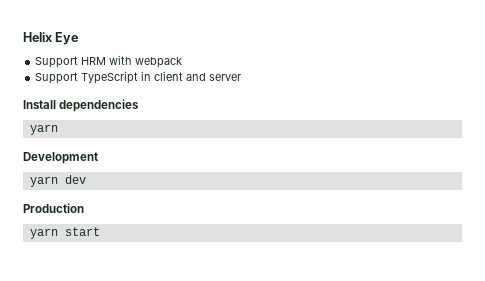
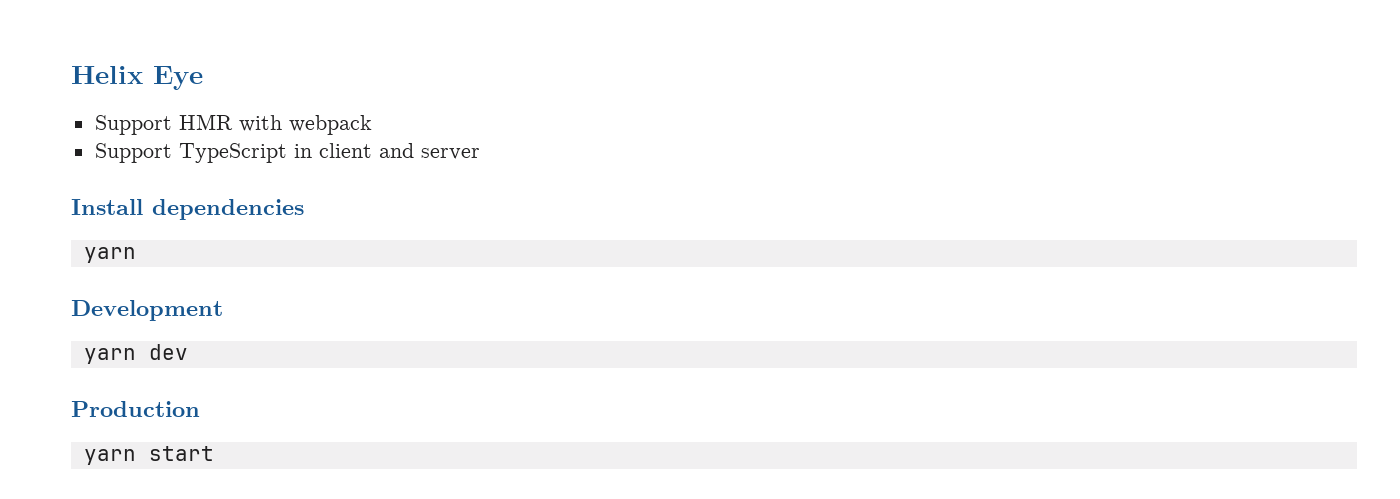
- Support HRM with webpack
+ Support HMR with webpack

